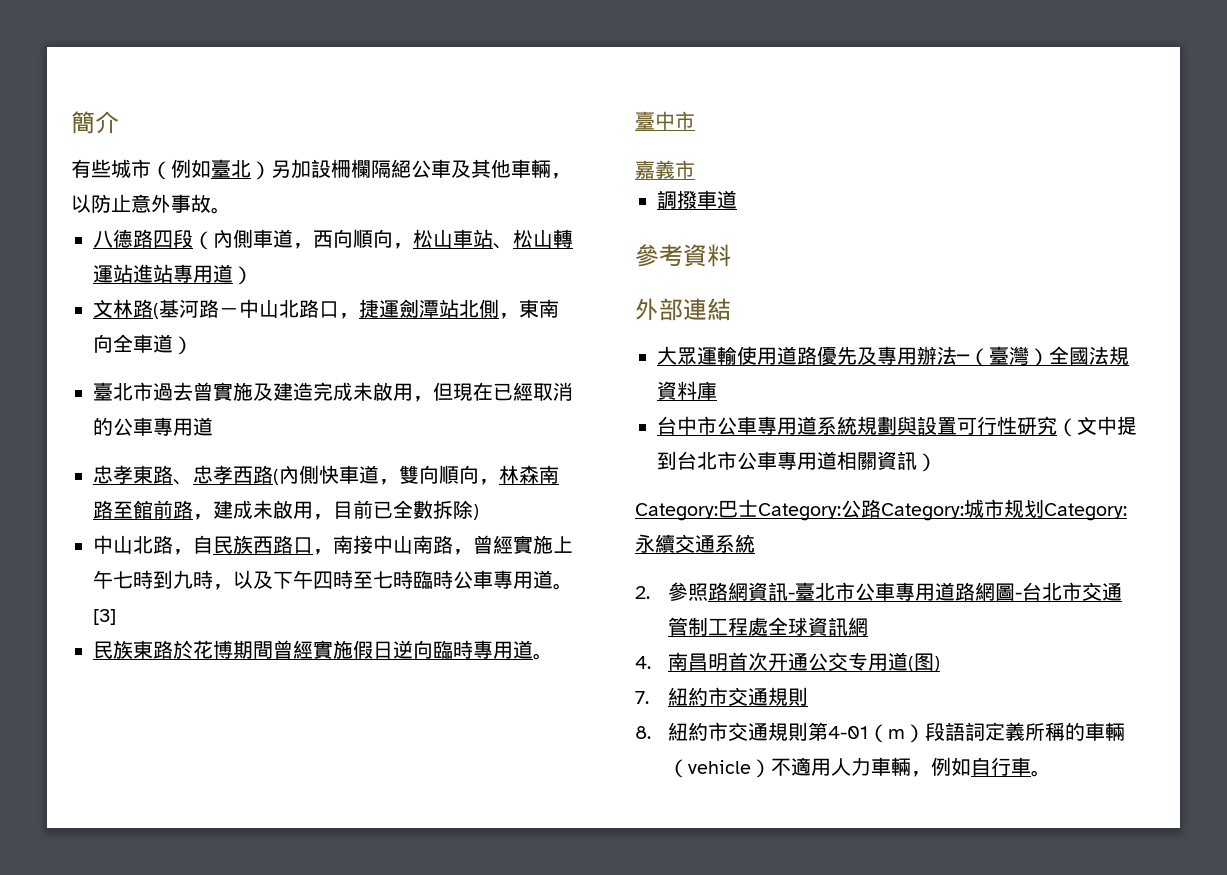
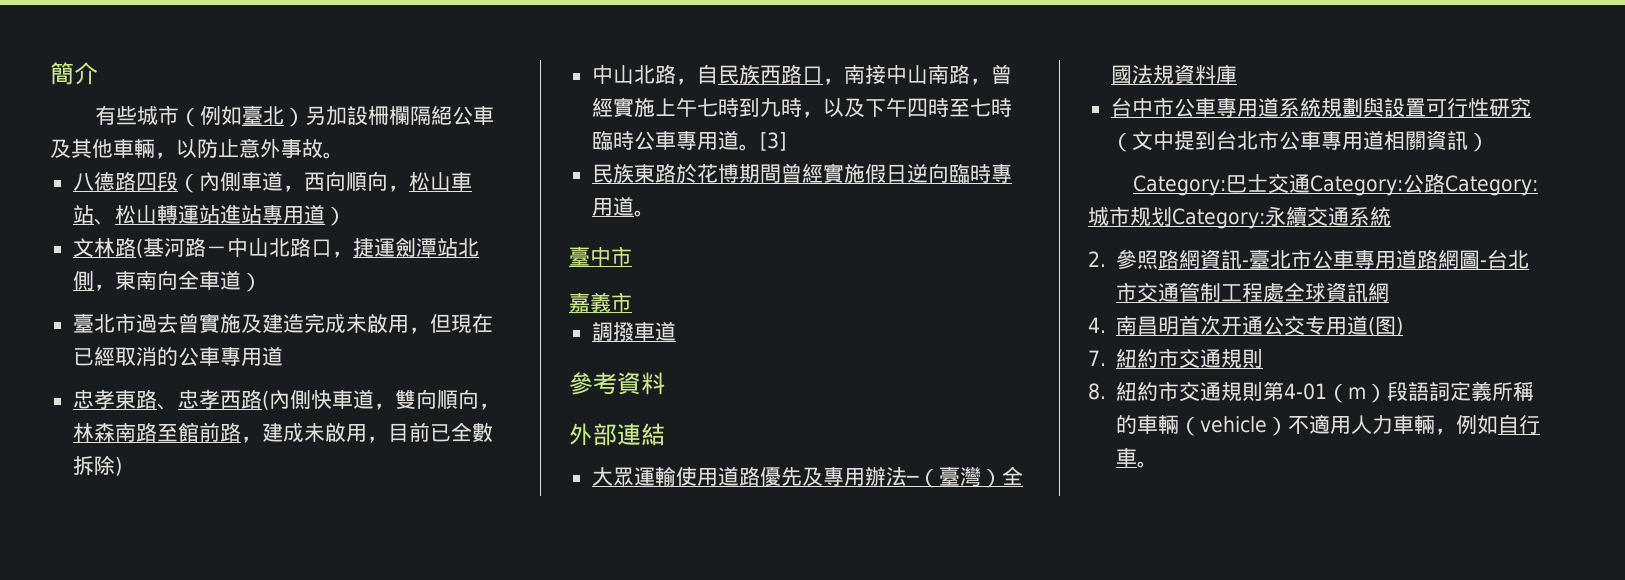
- Category:巴士Category:公路Category:城市规划Category:永續交通系統
+ Category:巴士交通Category:公路Category:城市规划Category:永續交通系統

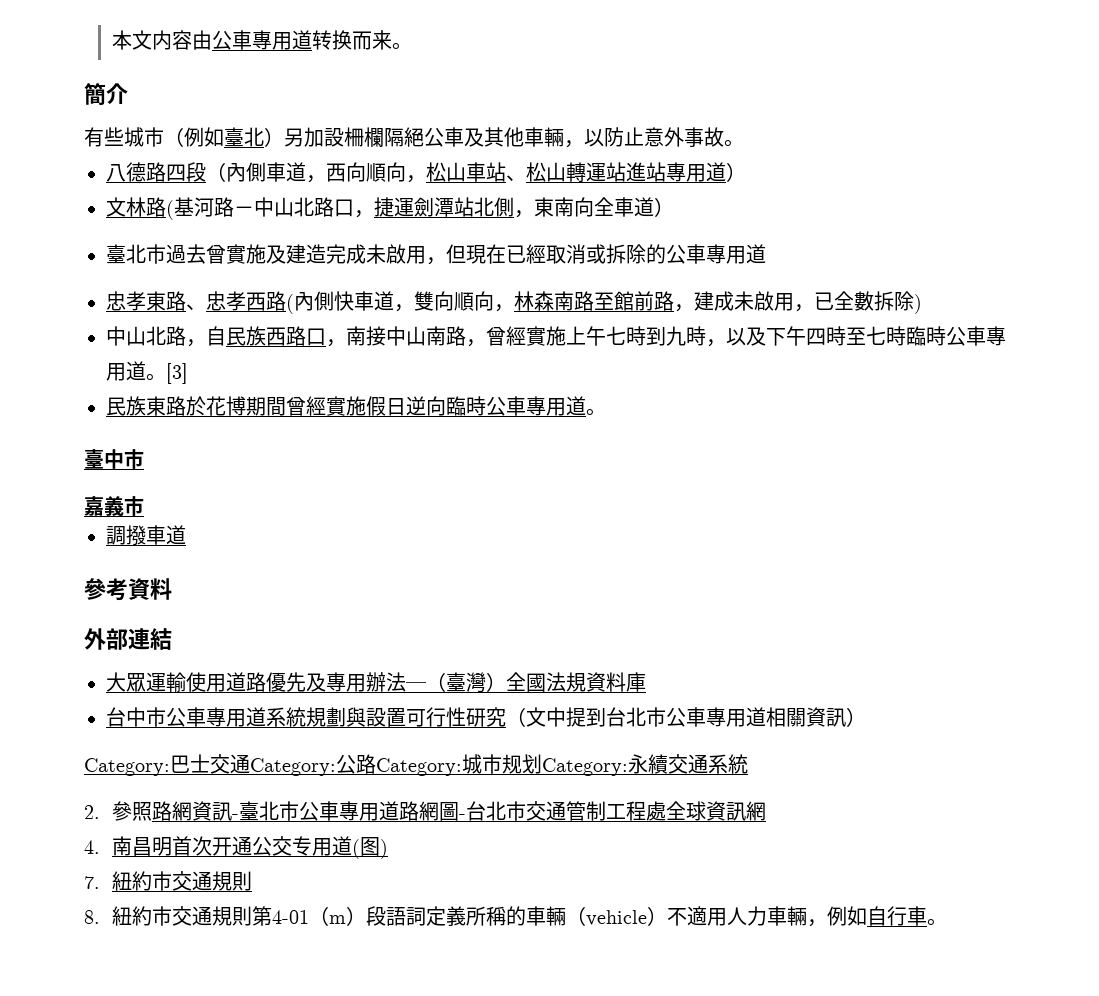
+ 本文内容由公車專用道转换而来。
- 臺北市過去曾實施及建造完成未啟用，但現在已經取消的公車專用道
+ 臺北市過去曾實施及建造完成未啟用，但現在已經取消或拆除的公車專用道
- 忠孝東路、忠孝西路(內側快車道，雙向順向，林森南路至館前路，建成未啟用，目前已全數拆除)
+ 忠孝東路、忠孝西路(內側快車道，雙向順向，林森南路至館前路，建成未啟用，已全數拆除)
- 民族東路於花博期間曾經實施假日逆向臨時專用道。
+ 民族東路於花博期間曾經實施假日逆向臨時公車專用道。

